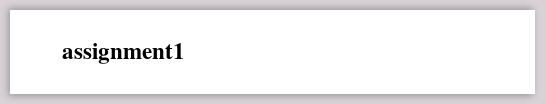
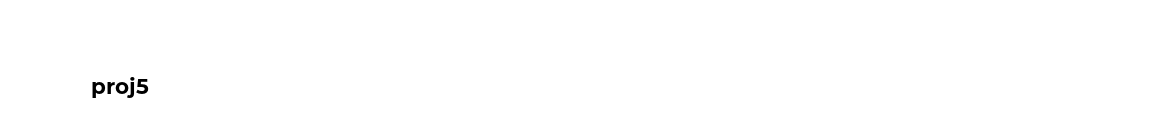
- assignment1
+ proj5

